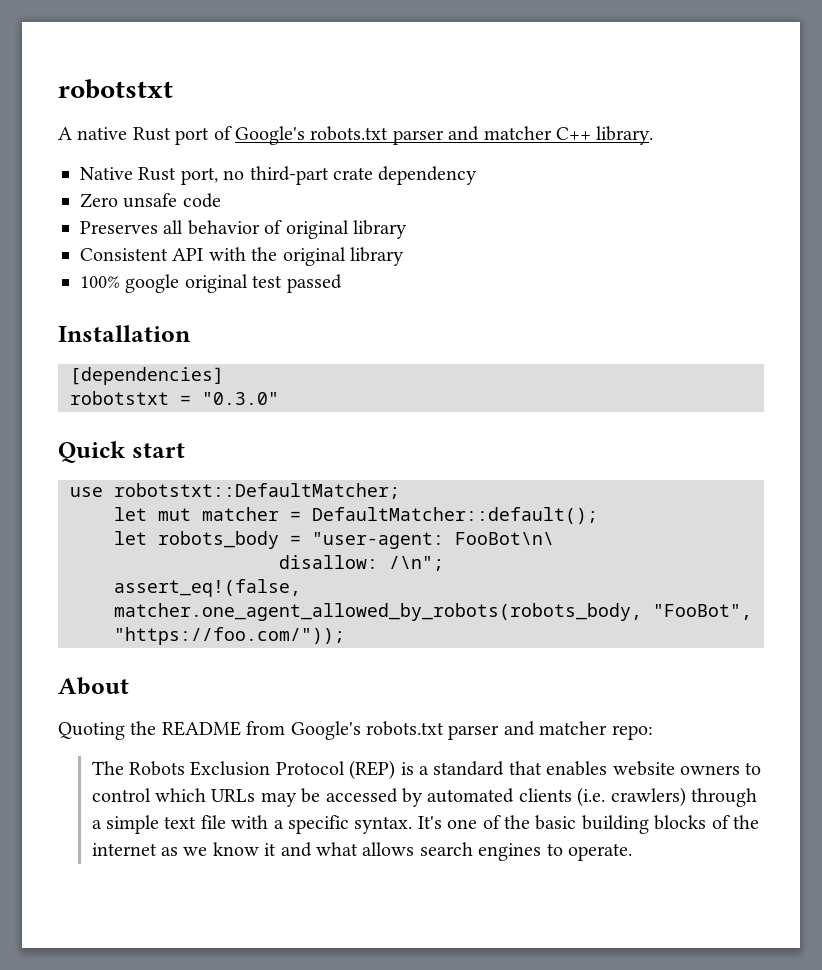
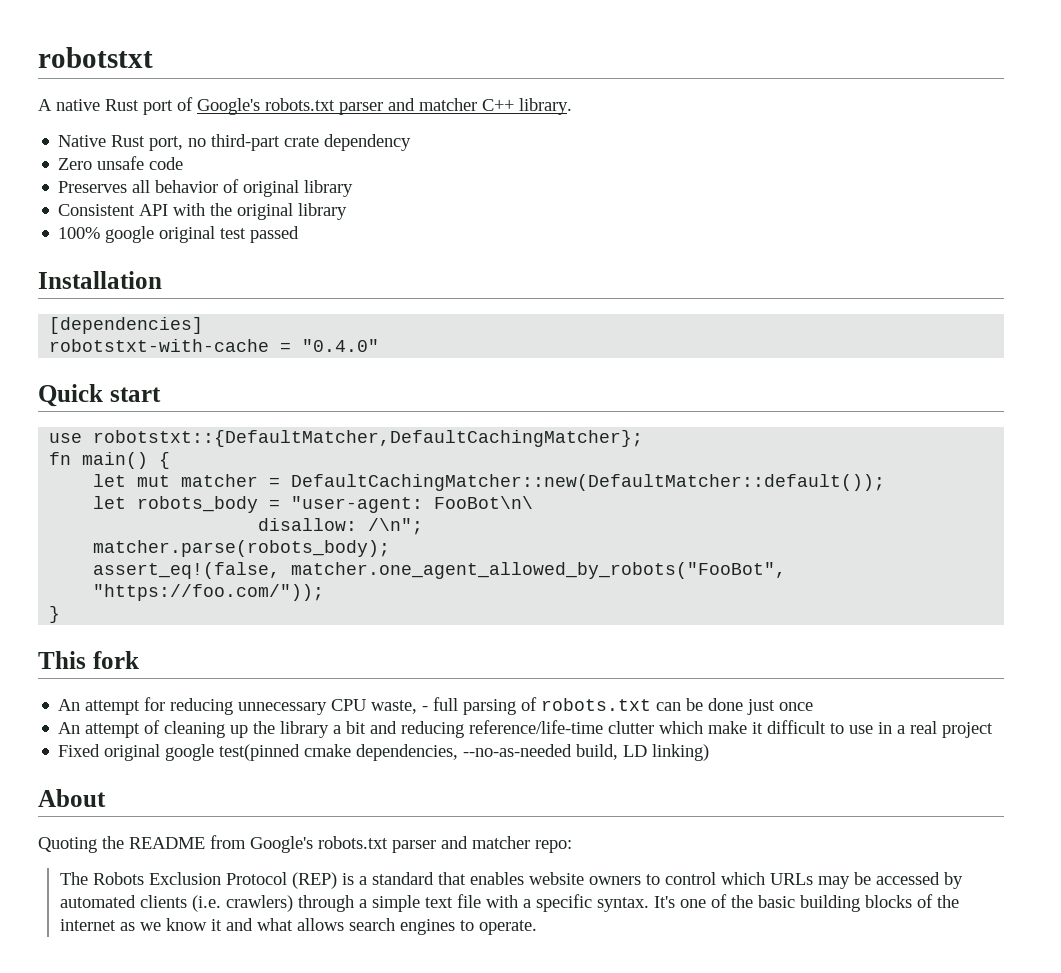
- robotstxt = "0.3.0"
+ robotstxt-with-cache = "0.4.0"
- use robotstxt::DefaultMatcher;
+ use robotstxt::{DefaultMatcher,DefaultCachingMatcher};
+ fn main() {
- let mut matcher = DefaultMatcher::default();
+ let mut matcher = DefaultCachingMatcher::new(DefaultMatcher::default());
+ matcher.parse(robots_body);
- assert_eq!(false, matcher.one_agent_allowed_by_robots(robots_body, "FooBot", "https://foo.com/"));
+ assert_eq!(false, matcher.one_agent_allowed_by_robots("FooBot", "https://foo.com/"));
+ }
+ This fork
+ An attempt for reducing unnecessary CPU waste, - full parsing of robots.txt can be done just once
+ An attempt of cleaning up the library a bit and reducing reference/life-time clutter which make it difficult to use in a real project
+ Fixed original google test(pinned cmake dependencies, --no-as-needed build, LD linking)

